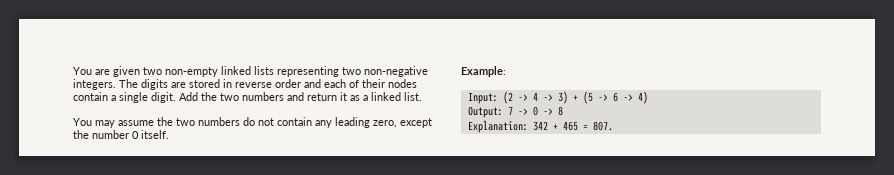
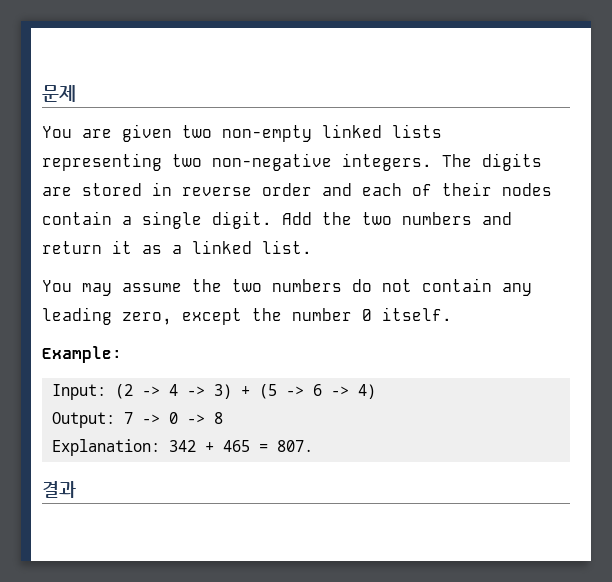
+ 문제
+ 결과

